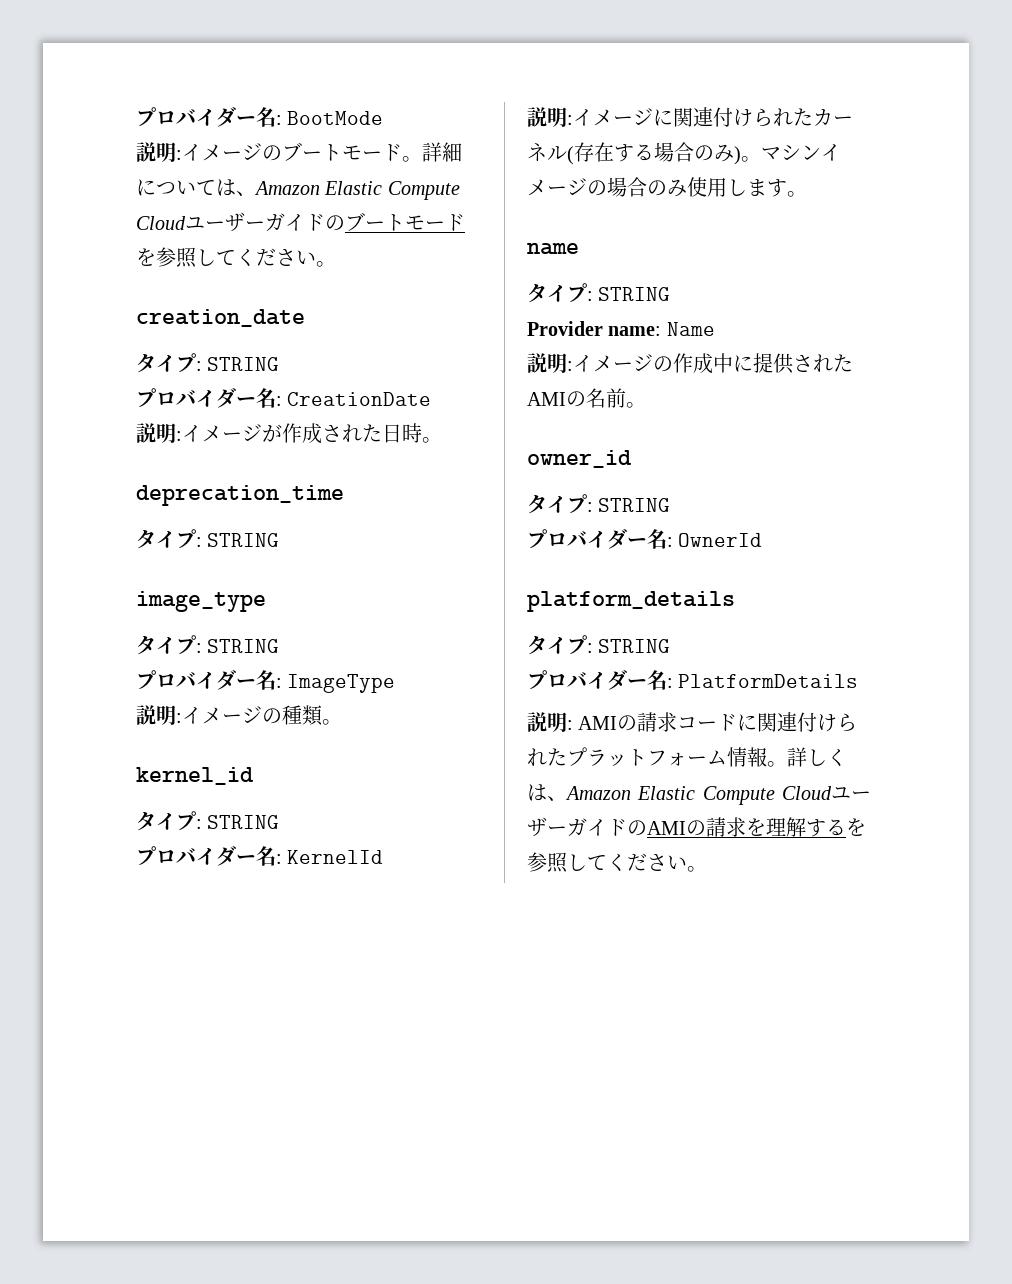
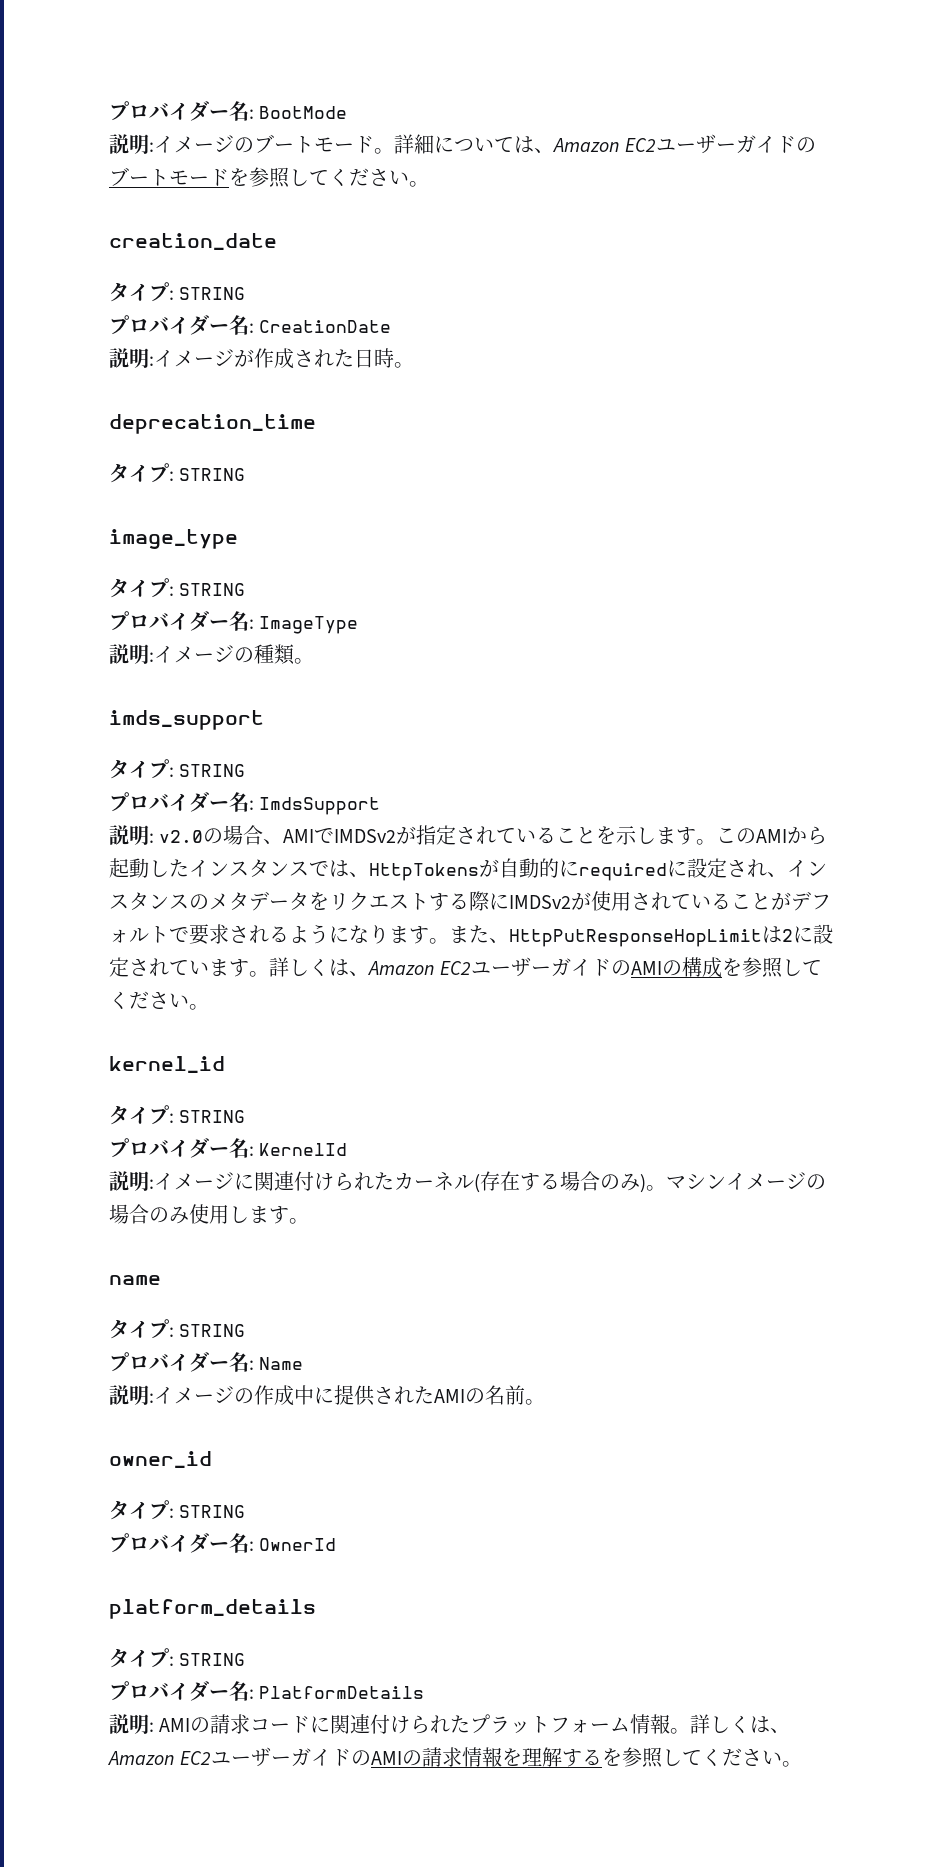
- 詳細については、Amazon Elastic Compute Cloudユーザーガイドのブートモードを参照してください。
+ 詳細については、Amazon EC2ユーザーガイドのブートモードを参照してください。
+ imds_support
+ タイプ: STRING
+ プロバイダー名: ImdsSupport
+ 説明: v2.0の場合、AMIでIMDSv2が指定されていることを示します。このAMIから起動したインスタンスでは、HttpTokensが自動的にrequiredに設定され、インスタンスのメタデータをリクエストする際にIMDSv2が使用されていることがデフォルトで要求されるようになります。また、HttpPutResponseHopLimitは2に設定されています。詳しくは、Amazon EC2ユーザーガイドのAMIの構成を参照してください。
- Provider name: Name
+ プロバイダー名: Name
- 詳しくは、Amazon Elastic Compute CloudユーザーガイドのAMIの請求を理解するを参照してください。
+ 詳しくは、Amazon EC2ユーザーガイドのAMIの請求情報を理解するを参照してください。

